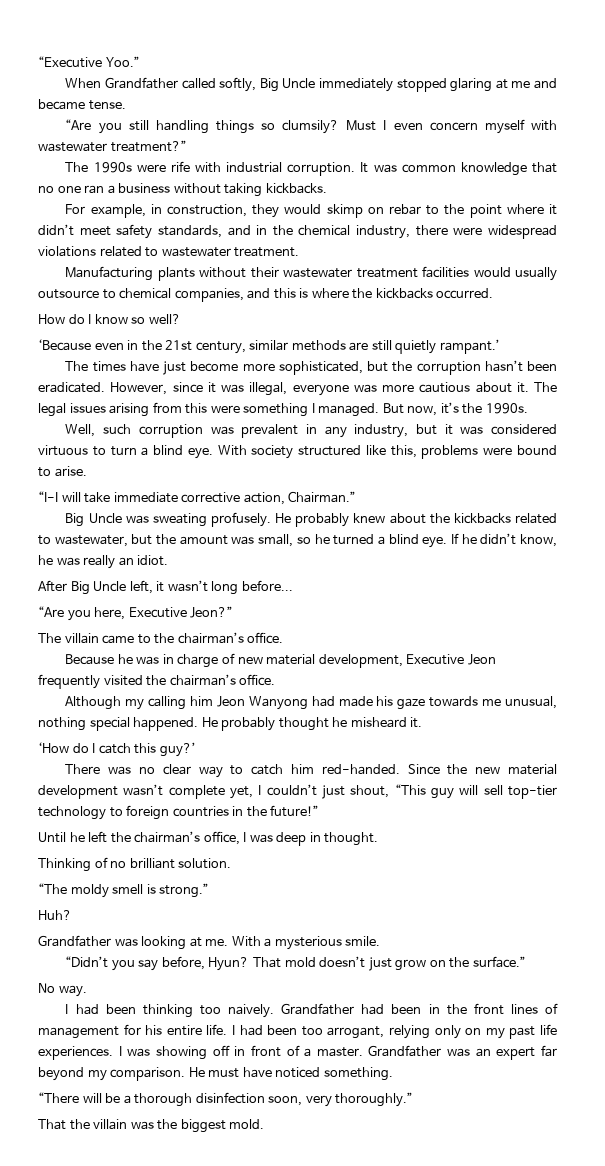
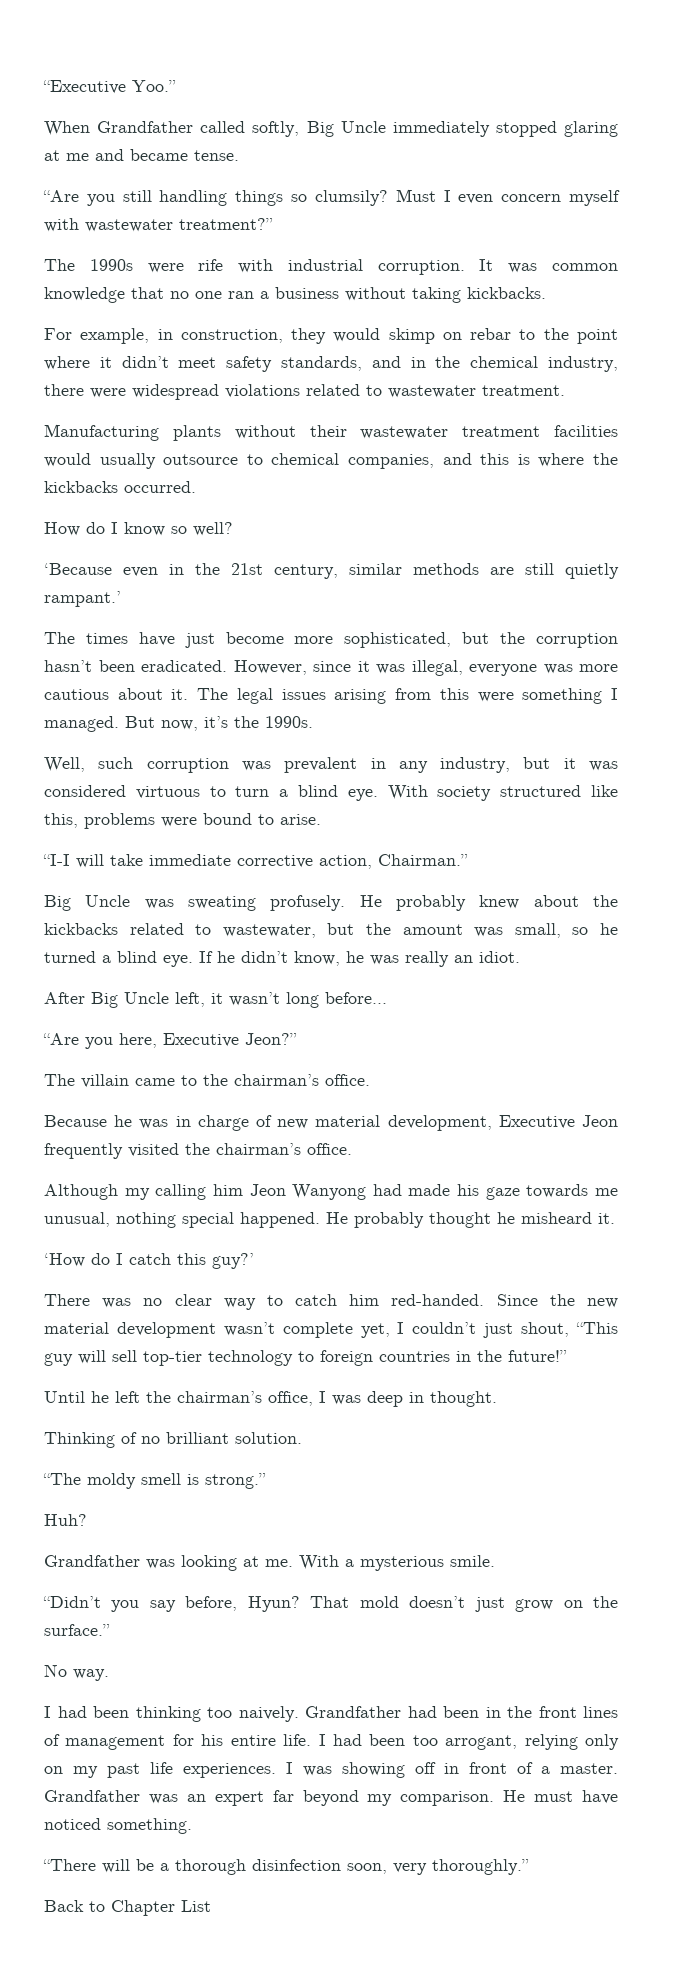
- That the villain was the biggest mold.
+ Back to Chapter List

